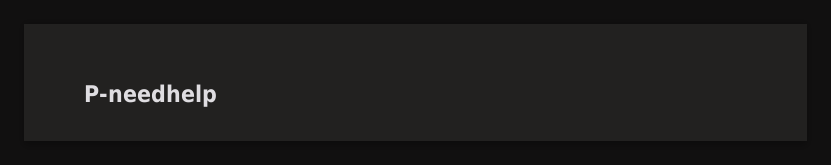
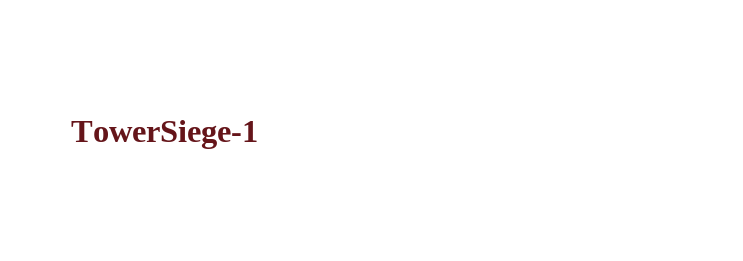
- P-needhelp
+ TowerSiege-1

